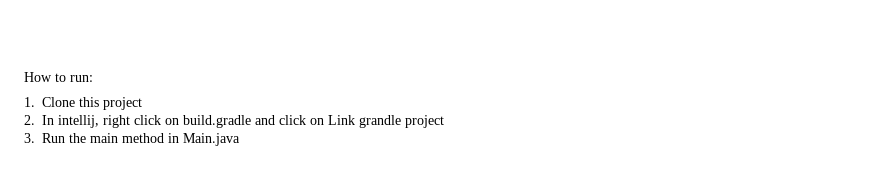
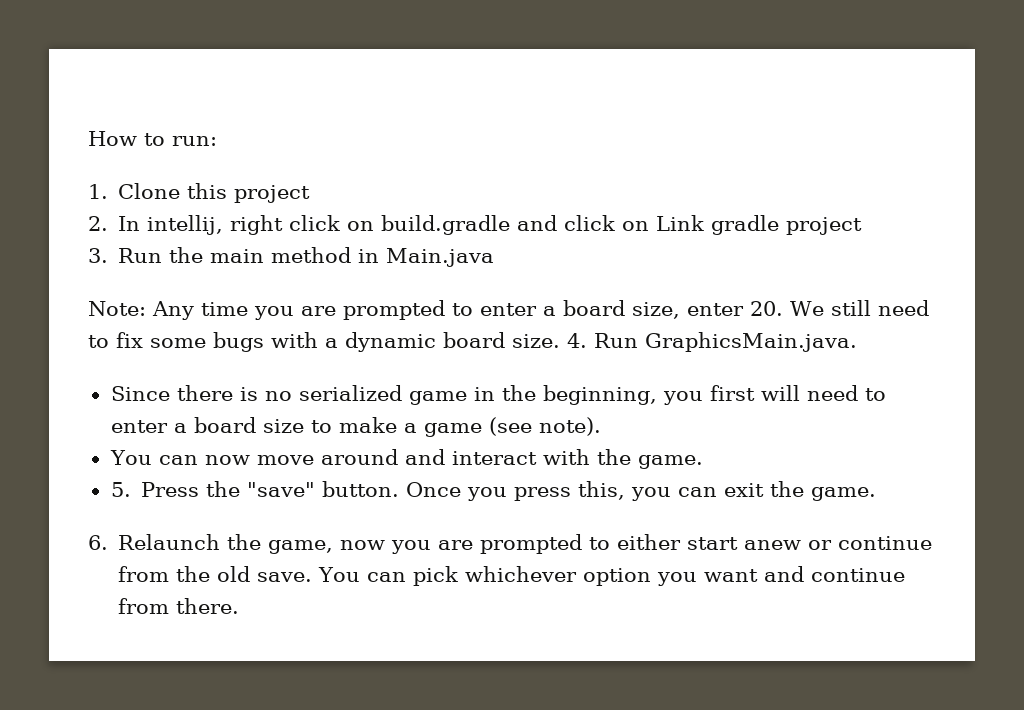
- 2. In intellij, right click on build.gradle and click on Link grandle project
+ 2. In intellij, right click on build.gradle and click on Link gradle project
+ Note: Any time you are prompted to enter a board size, enter 20. We still need to fix some bugs with a dynamic board size. 4. Run GraphicsMain.java.
+ Since there is no serialized game in the beginning, you first will need to enter a board size to make a game (see note).
+ You can now move around and interact with the game.
+ 5. Press the "save" button. Once you press this, you can exit the game.
+ 6. Relaunch the game, now you are prompted to either start anew or continue from the old save. You can pick whichever option you want and continue from there.

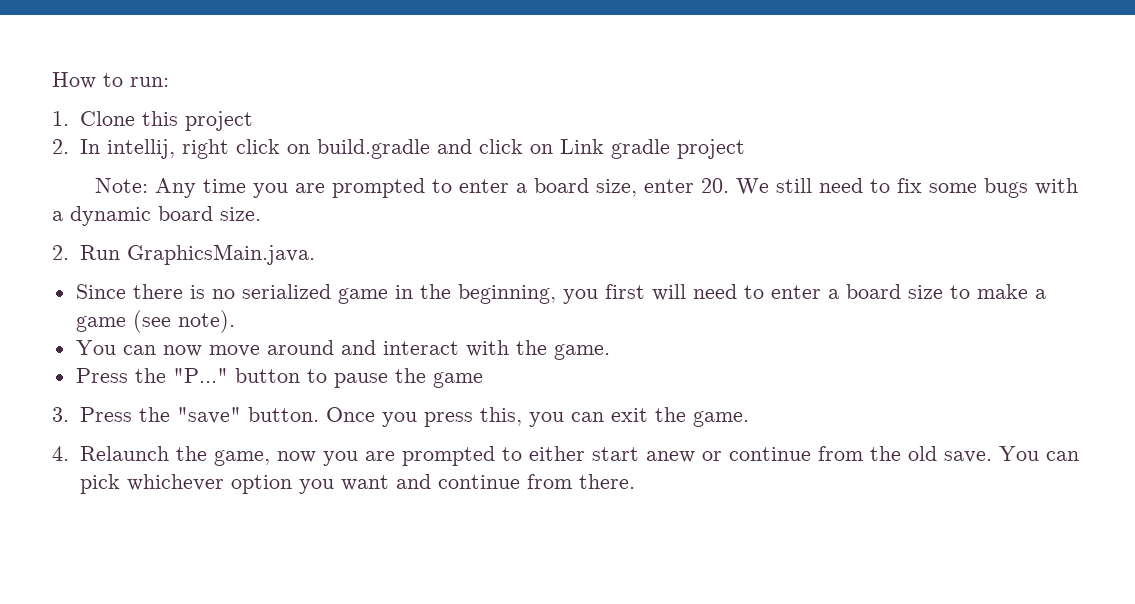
- 3. Run the main method in Main.java
- Note: Any time you are prompted to enter a board size, enter 20. We still need to fix some bugs with a dynamic board size. 4. Run GraphicsMain.java.
+ Note: Any time you are prompted to enter a board size, enter 20. We still need to fix some bugs with a dynamic board size.
+ 2. Run GraphicsMain.java.
- 5. Press the "save" button.
+ Press the "P..." button to pause the game
+ 3. Press the "save" button.
- 6. Relaunch the game, now you are prompted to either start anew or continue from the old save.
+ 4. Relaunch the game, now you are prompted to either start anew or continue from the old save.

